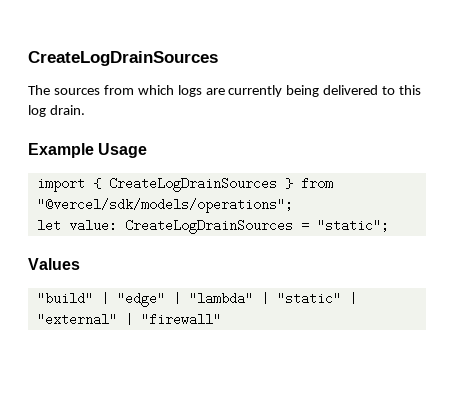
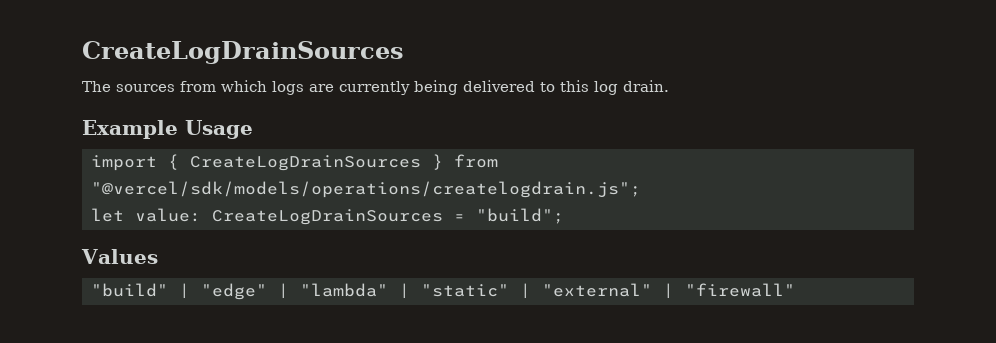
- import { CreateLogDrainSources } from "@vercel/sdk/models/operations";
+ import { CreateLogDrainSources } from "@vercel/sdk/models/operations/createlogdrain.js";
- let value: CreateLogDrainSources = "static";
+ let value: CreateLogDrainSources = "build";

